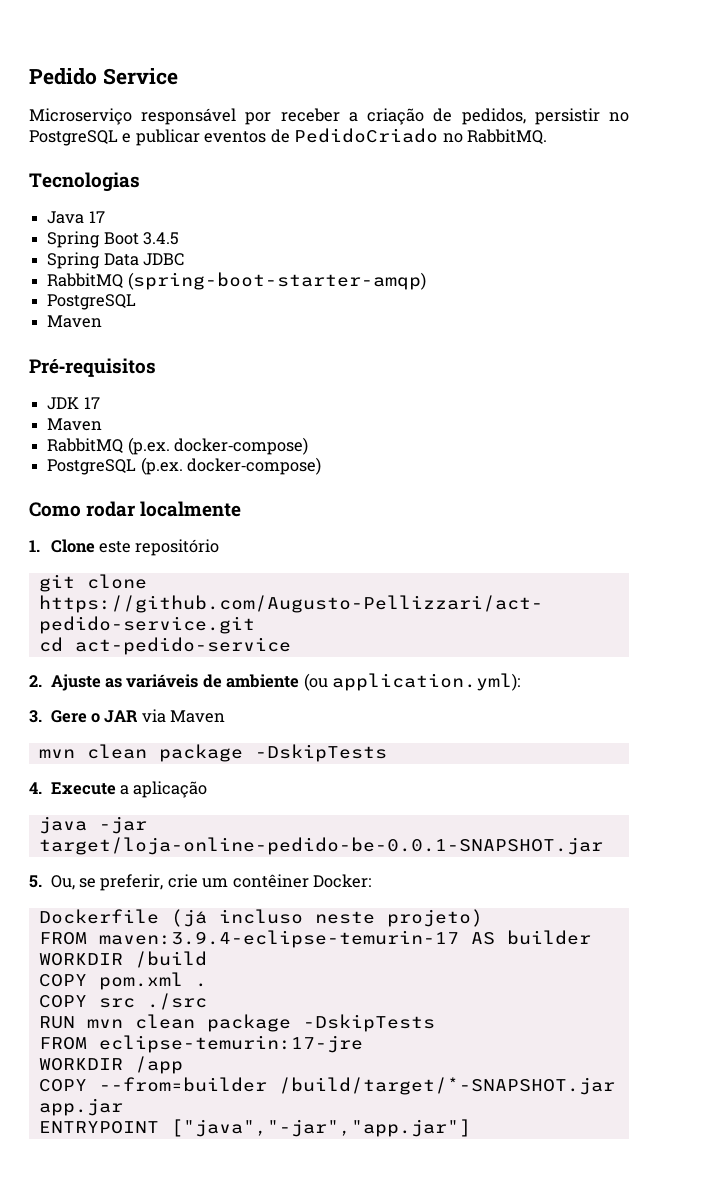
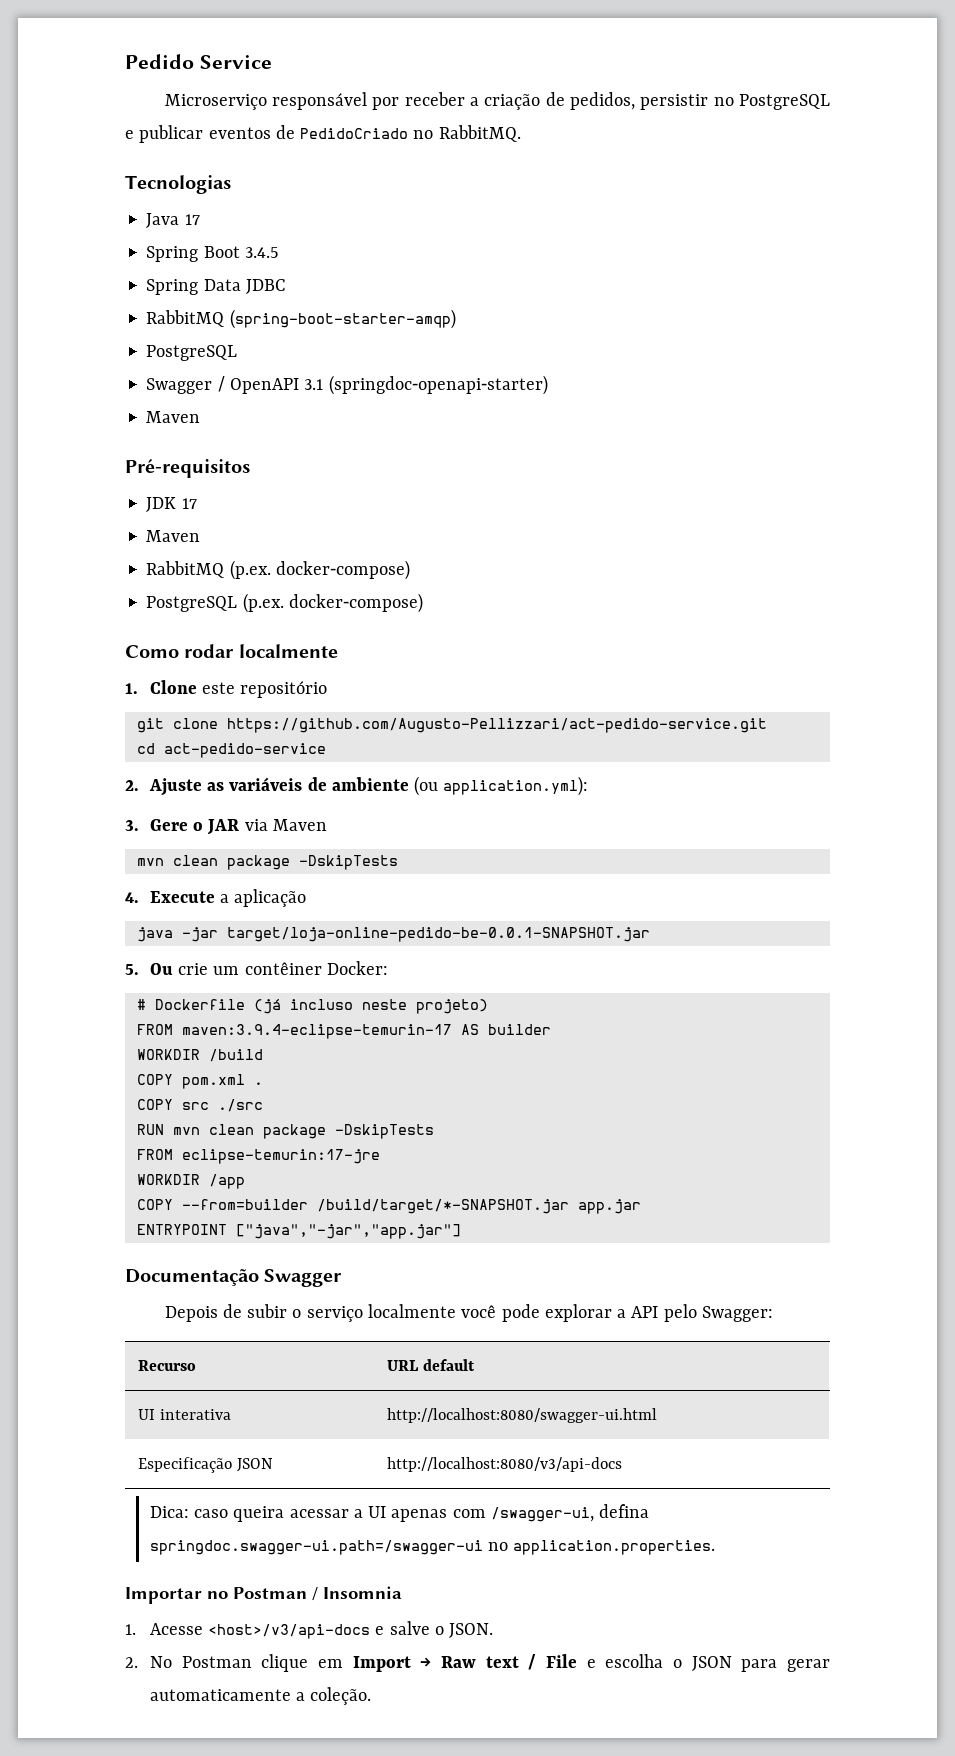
+ Swagger / OpenAPI 3.1 (springdoc‑openapi‑starter)
- 5. Ou, se preferir, crie um contêiner Docker:
+ 5. Ou crie um contêiner Docker:
- Dockerfile (já incluso neste projeto)
+ # Dockerfile (já incluso neste projeto)
+ Documentação Swagger
+ Depois de subir o serviço localmente você pode explorar a API pelo Swagger:
+ Recurso | URL default
+ UI interativa | http://localhost:8080/swagger-ui.html
+ Especificação JSON | http://localhost:8080/v3/api-docs
+ Dica: caso queira acessar a UI apenas com /swagger-ui, defina springdoc.swagger-ui.path=/swagger-ui no application.properties.
+ Importar no Postman / Insomnia
+ 1. Acesse <host>/v3/api-docs e salve o JSON.
+ 2. No Postman clique em Import → Raw text / File e escolha o JSON para gerar automaticamente a coleção.

